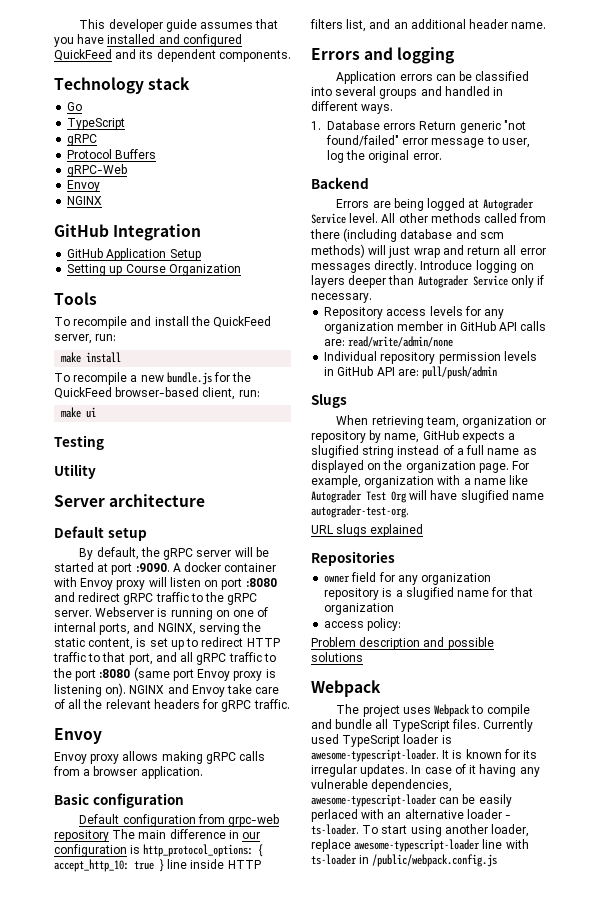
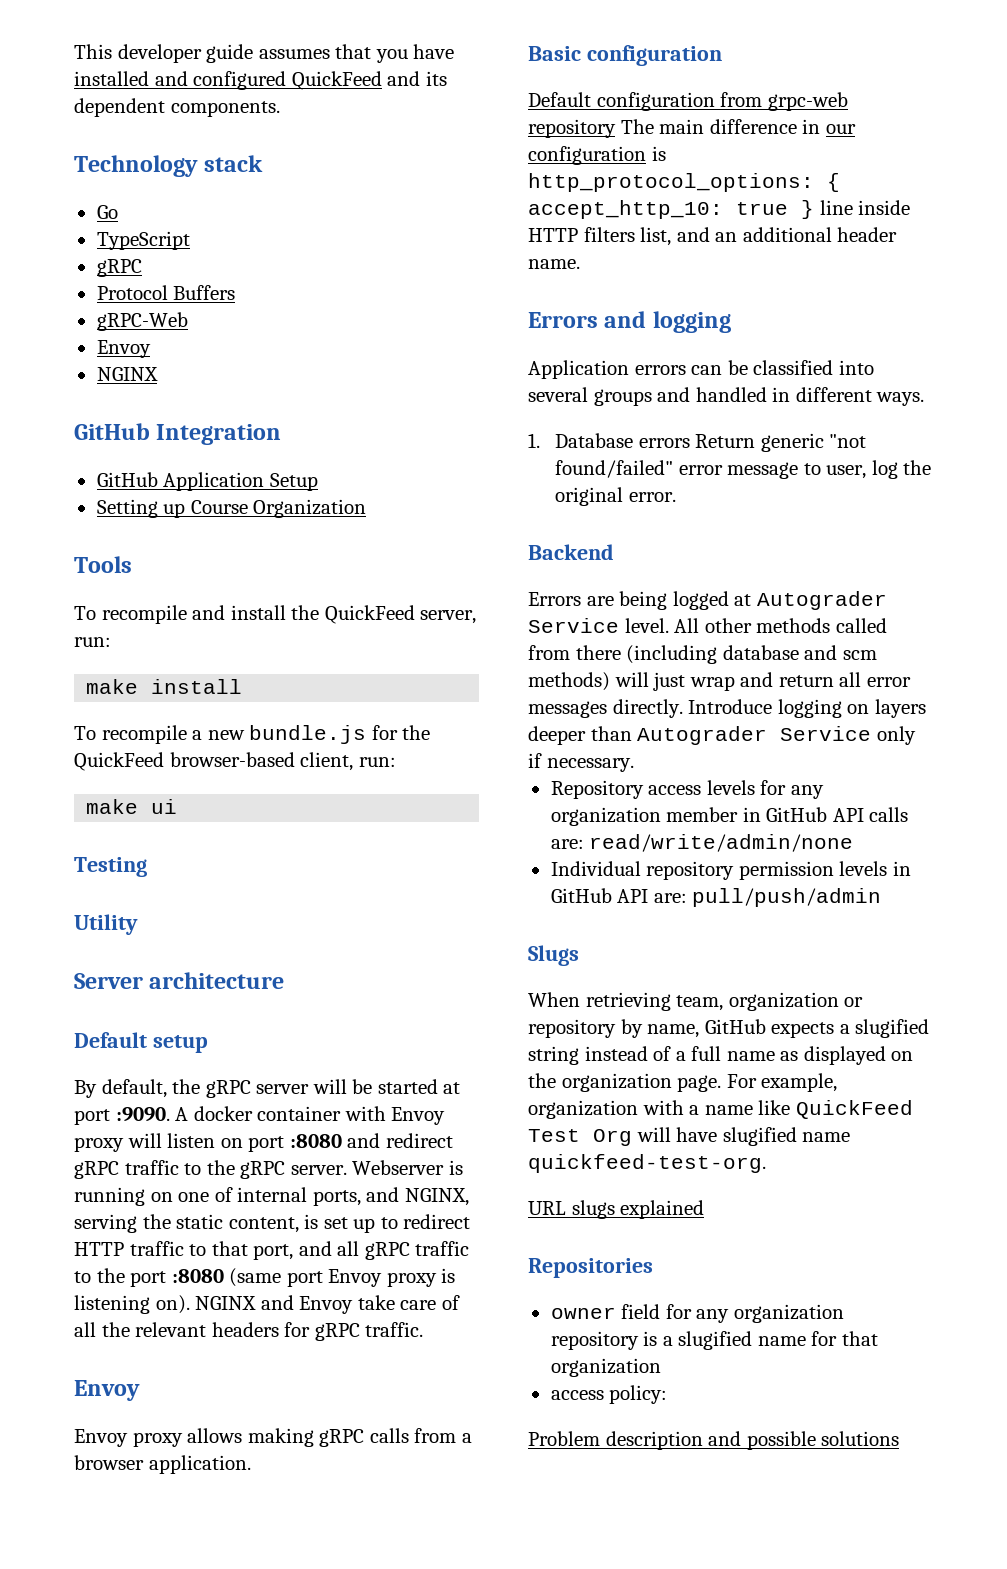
- For example, organization with a name like Autograder Test Org will have slugified name autograder-test-org.
+ For example, organization with a name like QuickFeed Test Org will have slugified name quickfeed-test-org.
  Problem description and possible solutions
- Webpack
- The project uses Webpack to compile and bundle all TypeScript files. Currently used TypeScript loader is awesome-typescript-loader. It is known for its irregular updates. In case of it having any vulnerable dependencies, awesome-typescript-loader can be easily perlaced with an alternative loader - ts-loader. To start using another loader, replace awesome-typescript-loader line with ts-loader in /public/webpack.config.js

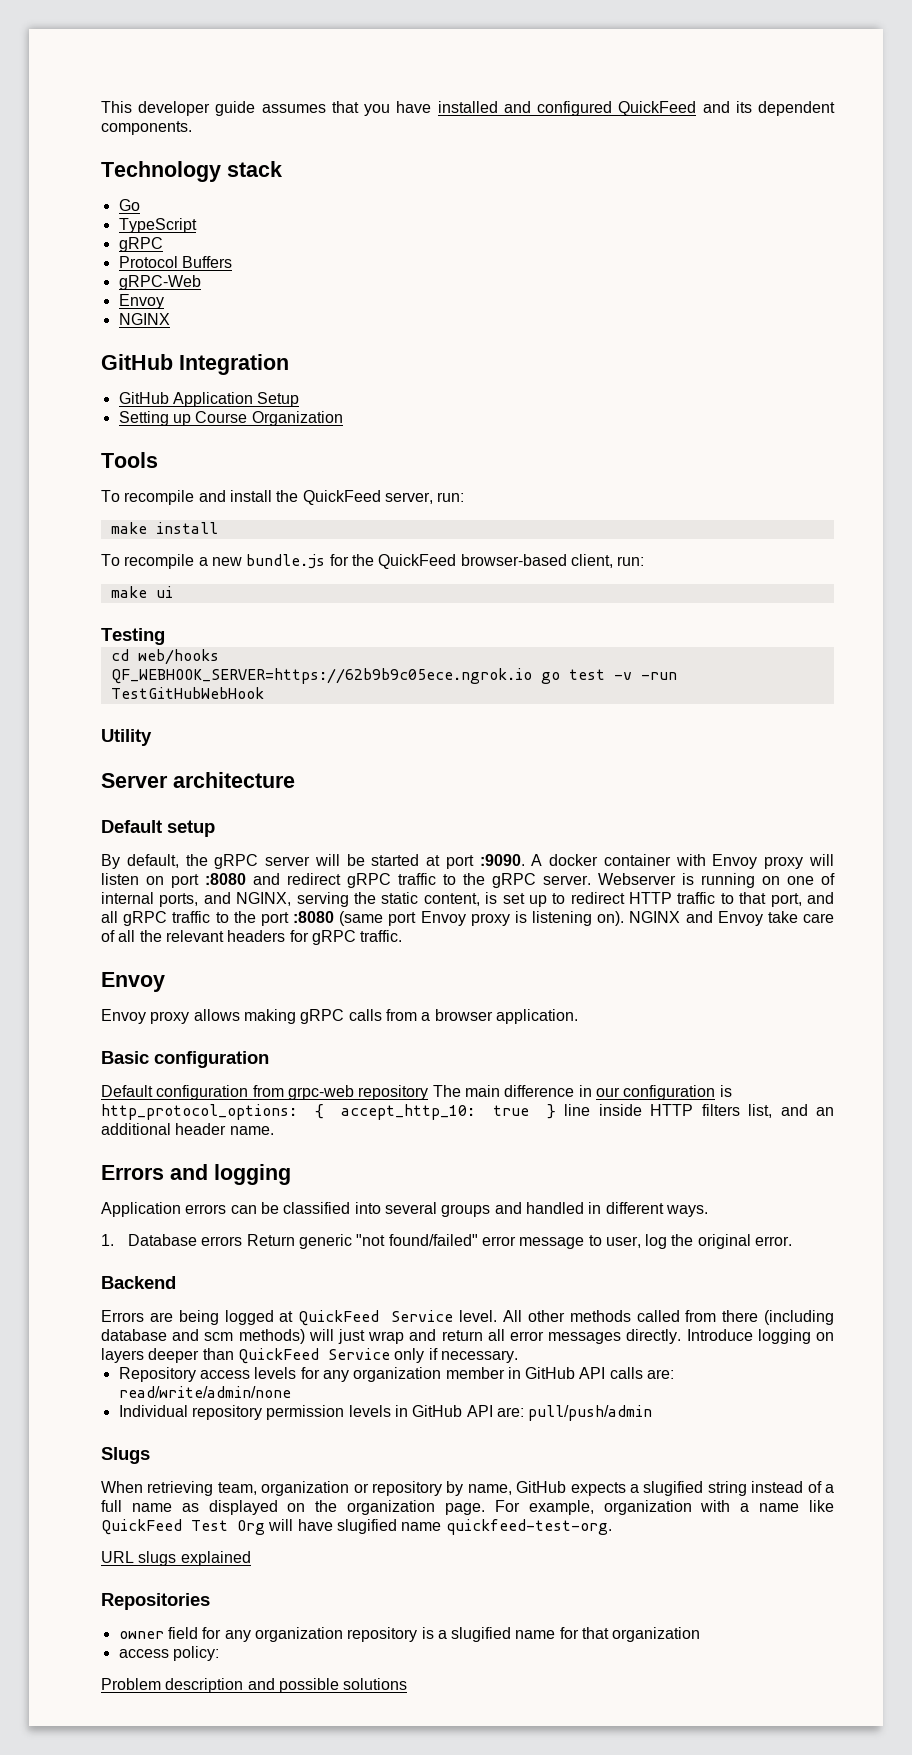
+ cd web/hooks
+ QF_WEBHOOK_SERVER=https://62b9b9c05ece.ngrok.io go test -v -run TestGitHubWebHook
- Errors are being logged at Autograder Service level.
+ Errors are being logged at QuickFeed Service level.
- Introduce logging on layers deeper than Autograder Service only if necessary.
+ Introduce logging on layers deeper than QuickFeed Service only if necessary.

